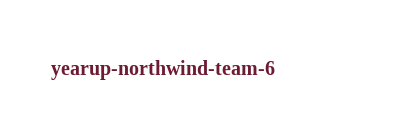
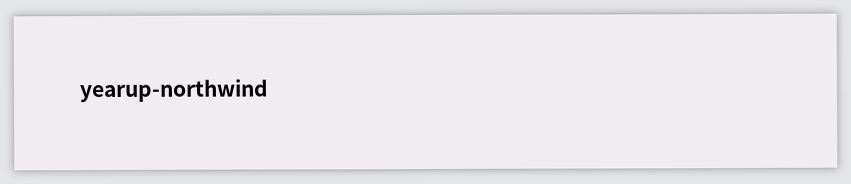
- yearup-northwind-team-6
+ yearup-northwind

